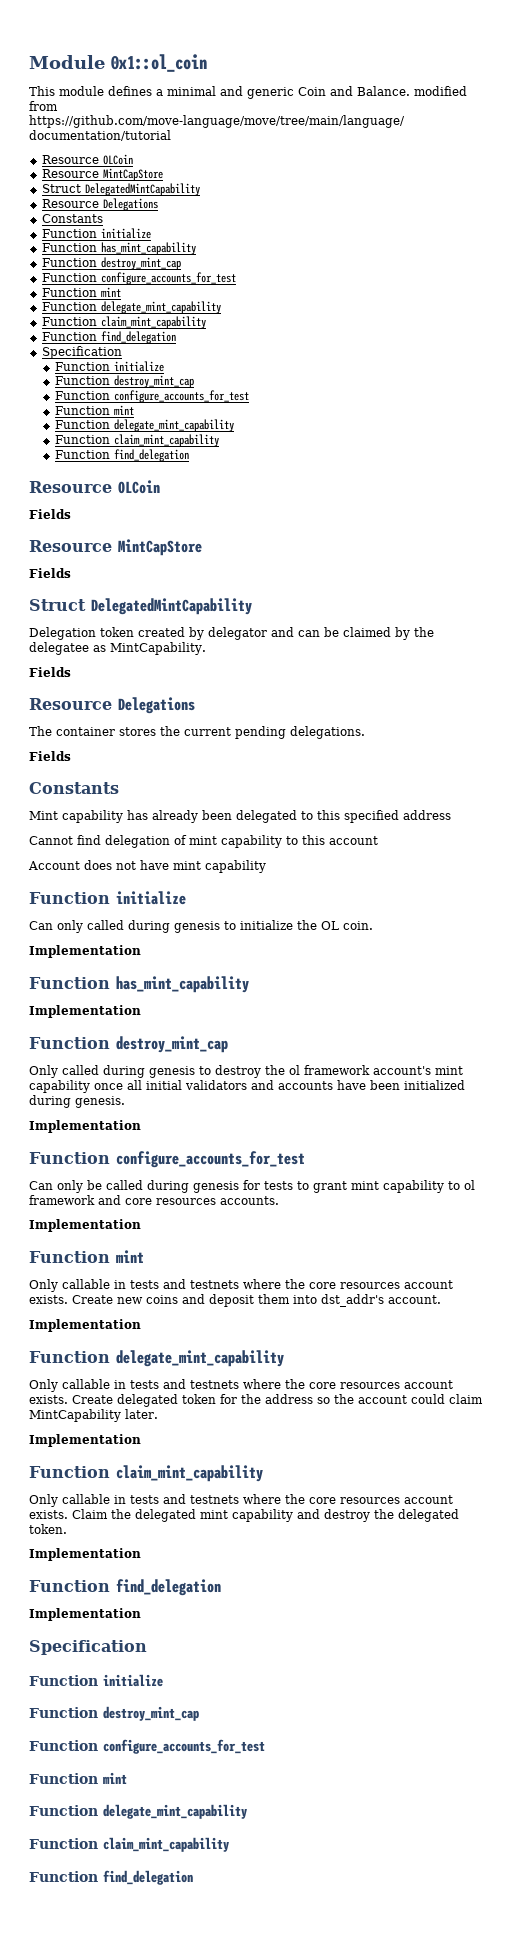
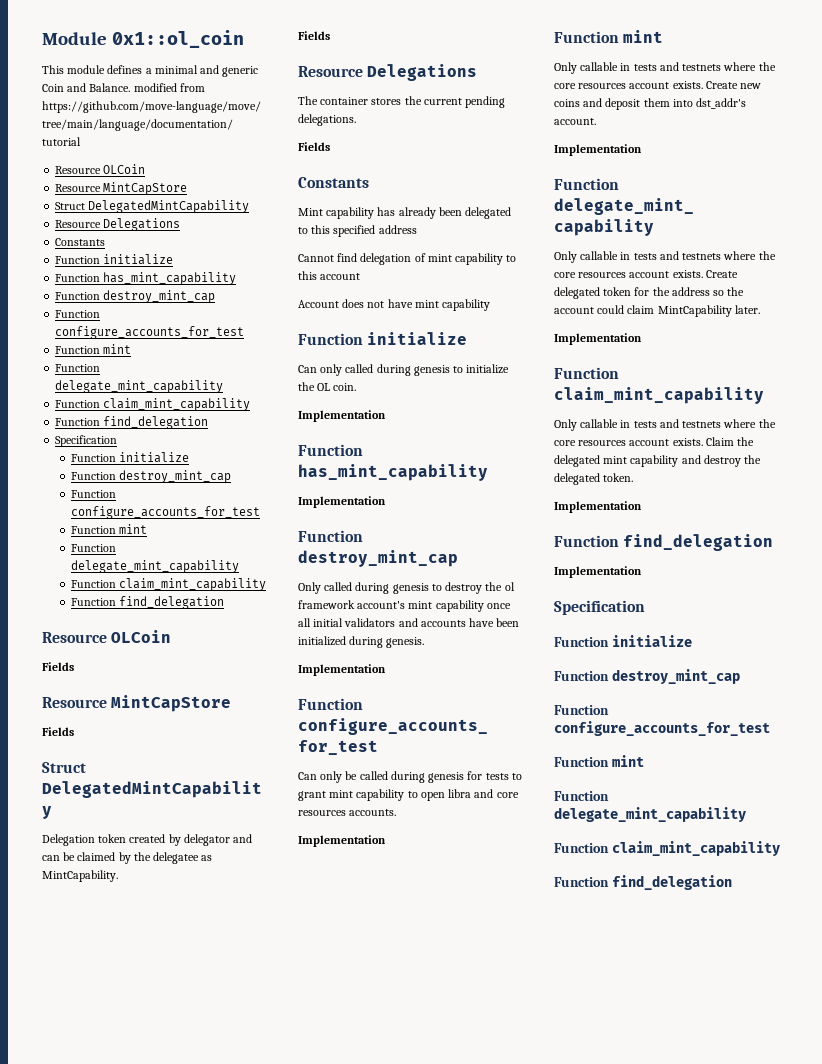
- Can only be called during genesis for tests to grant mint capability to ol framework and core resources accounts.
+ Can only be called during genesis for tests to grant mint capability to open libra and core resources accounts.

